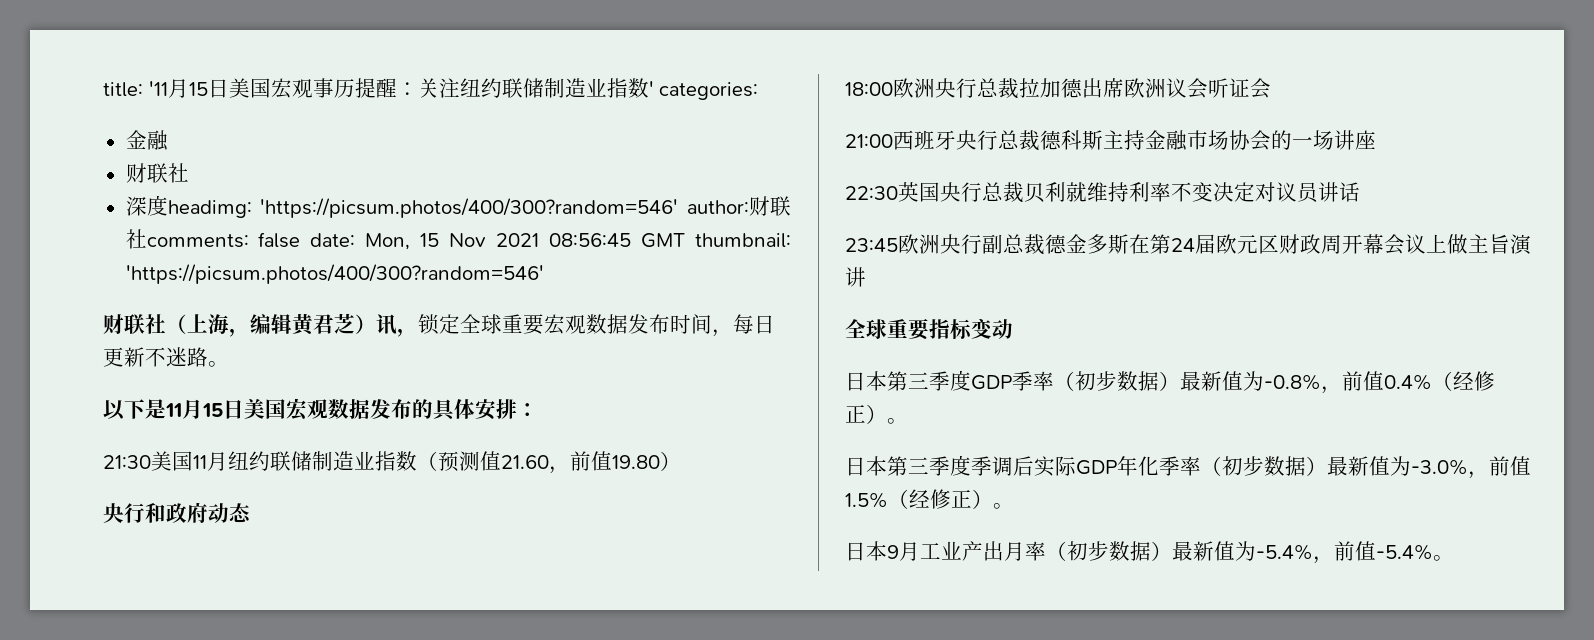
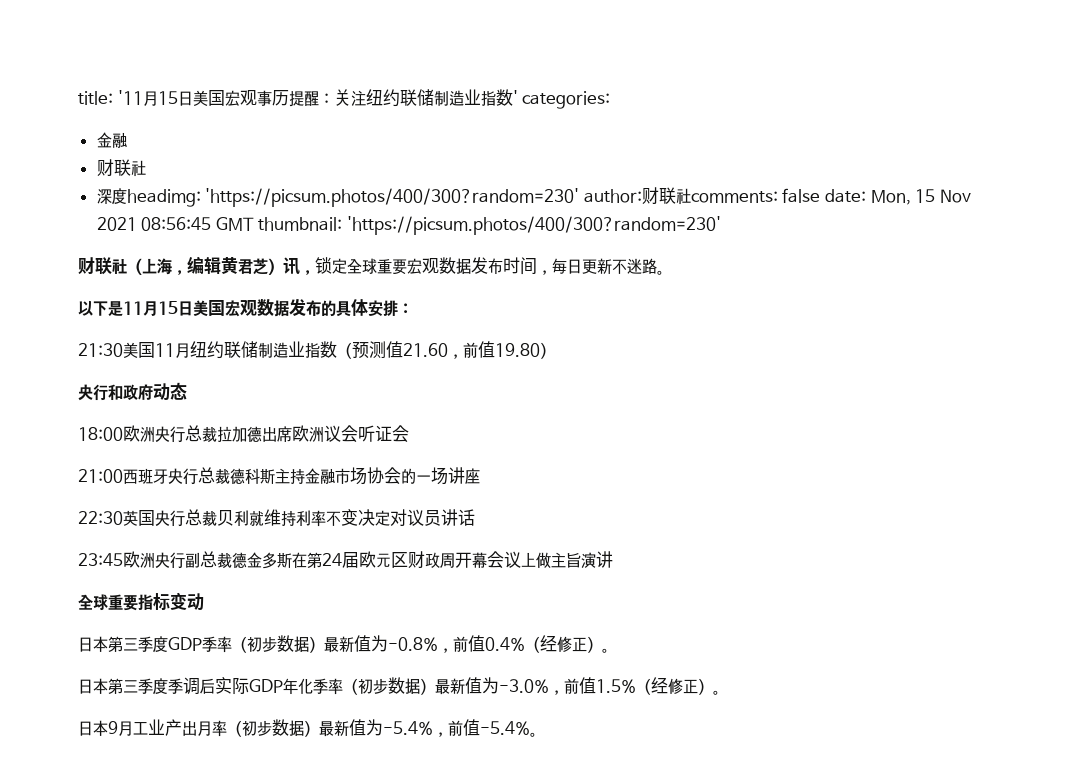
- 深度headimg: 'https://picsum.photos/400/300?random=546' author:财联社comments: false date: Mon, 15 Nov 2021 08:56:45 GMT thumbnail: 'https://picsum.photos/400/300?random=546'
+ 深度headimg: 'https://picsum.photos/400/300?random=230' author:财联社comments: false date: Mon, 15 Nov 2021 08:56:45 GMT thumbnail: 'https://picsum.photos/400/300?random=230'

